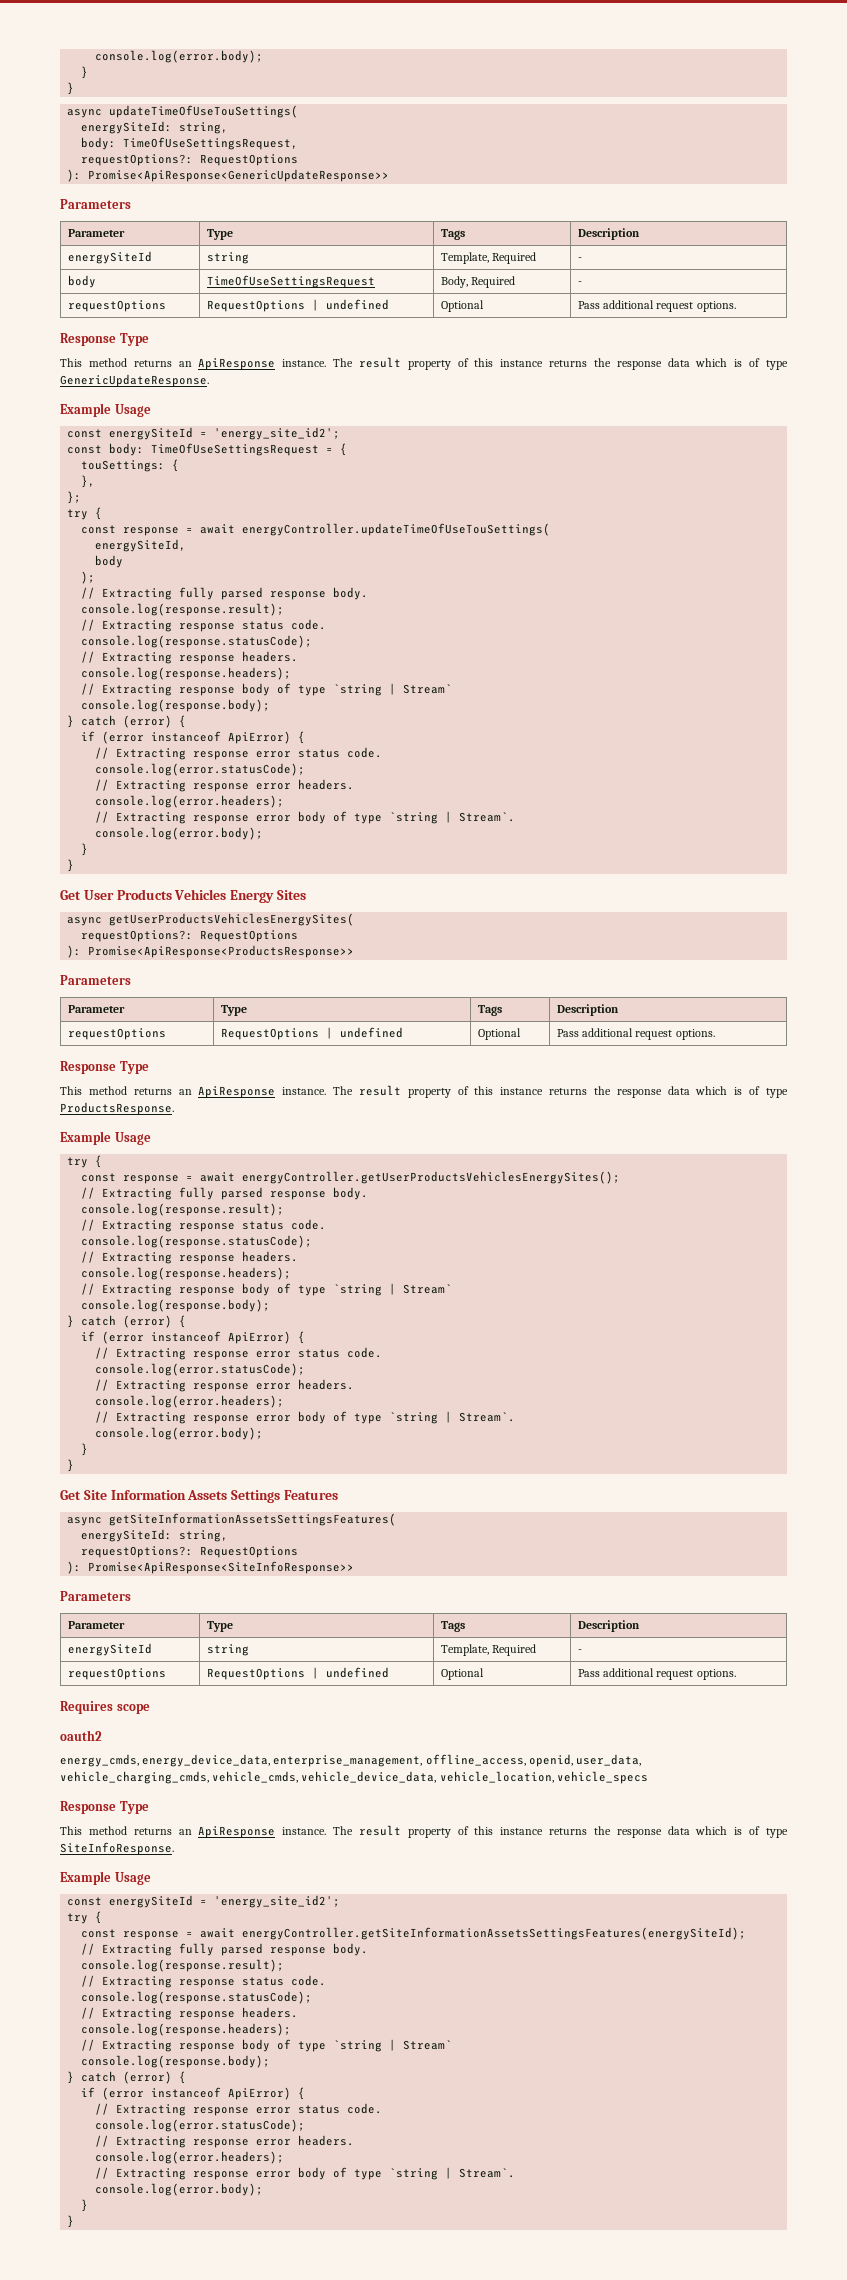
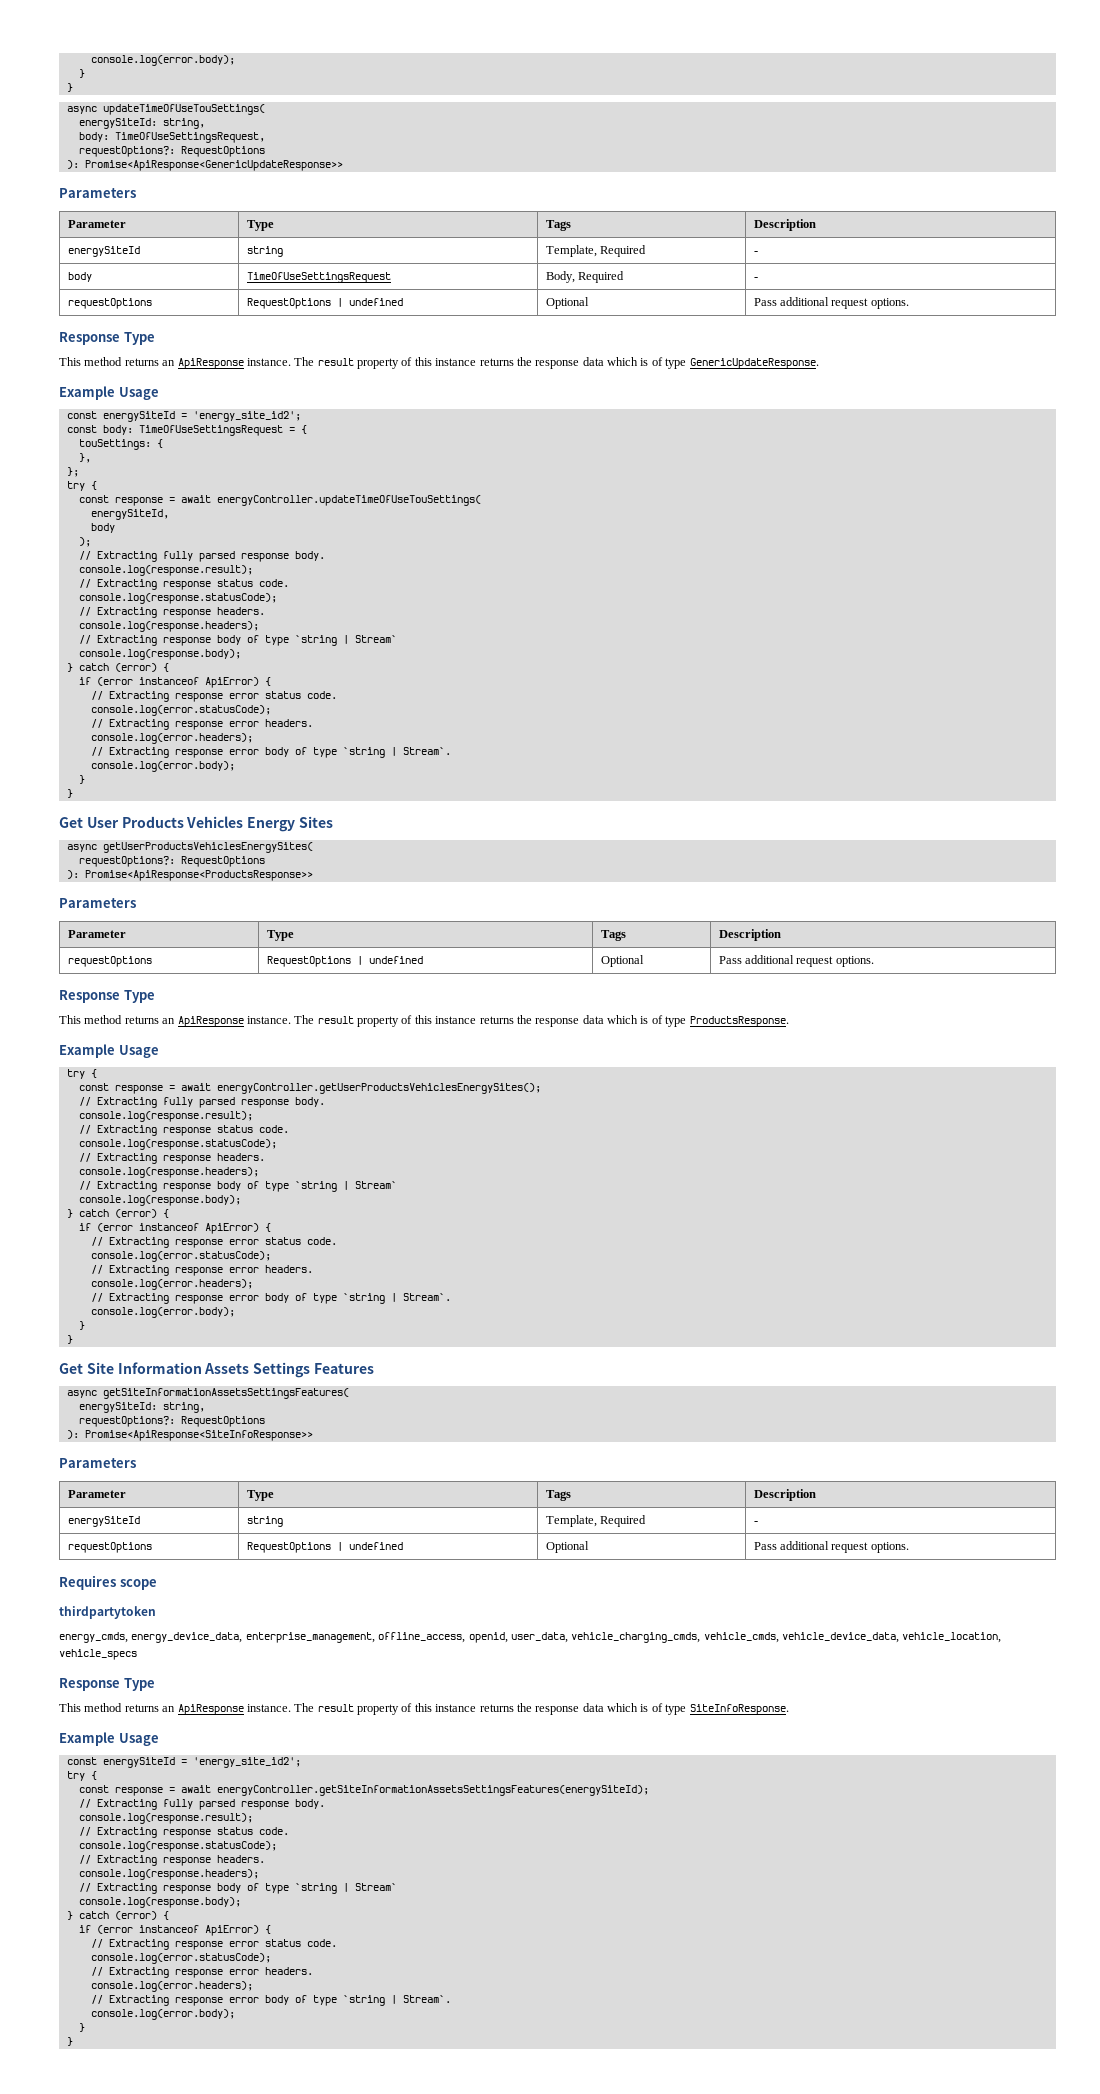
- oauth2
+ thirdpartytoken

